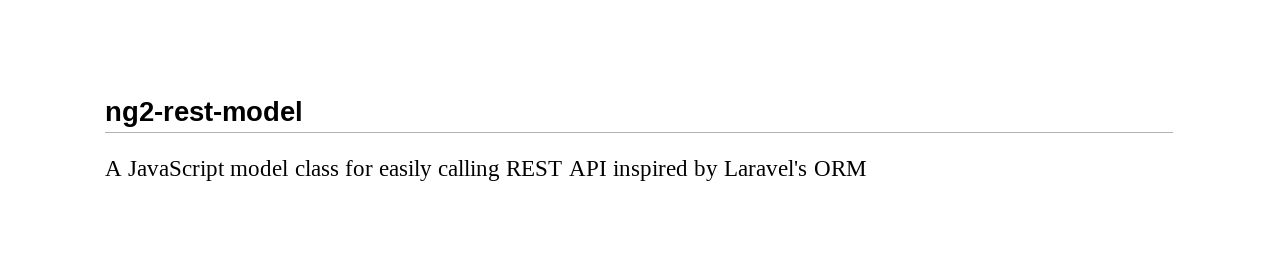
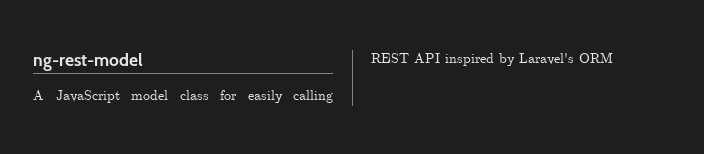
- ng2-rest-model
+ ng-rest-model

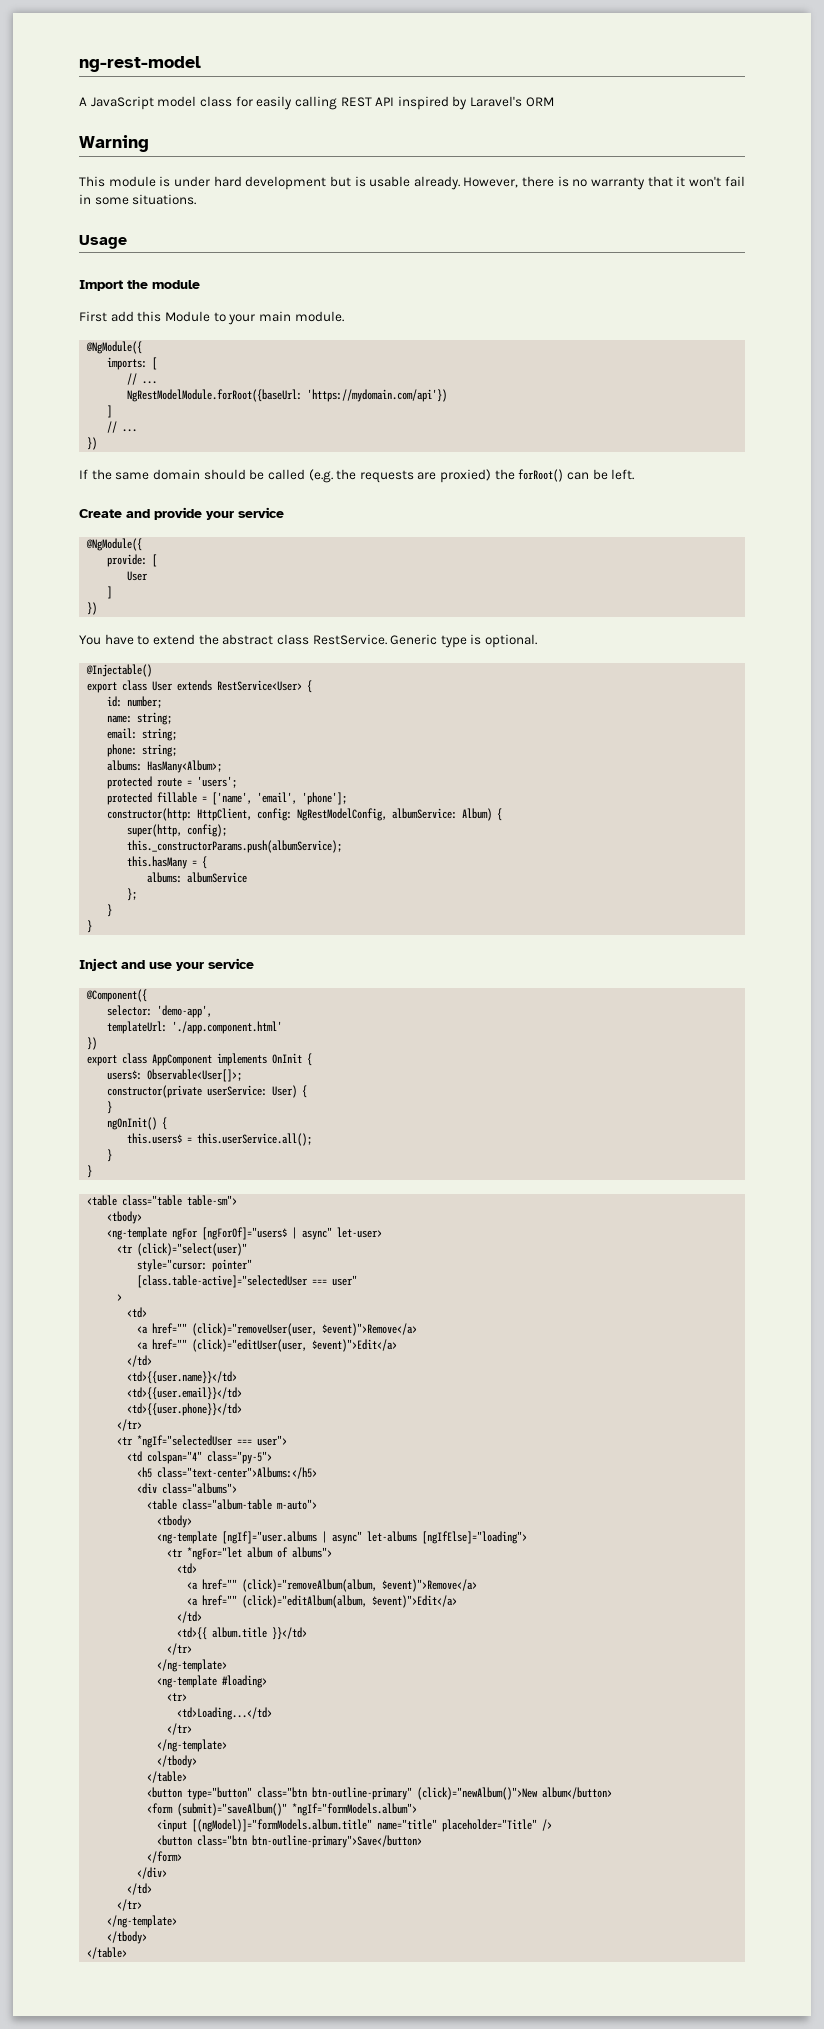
+ Warning
+ This module is under hard development but is usable already. However, there is no warranty that it won't fail in some situations.
+ Usage
+ Import the module
+ First add this Module to your main module.
+ @NgModule({
+ imports: [
+ // ...
+ NgRestModelModule.forRoot({baseUrl: 'https://mydomain.com/api'})
+ ]
+ // ...
+ })
+ If the same domain should be called (e.g. the requests are proxied) the forRoot() can be left.
+ Create and provide your service
+ @NgModule({
+ provide: [
+ User
+ ]
+ })
+ You have to extend the abstract class RestService. Generic type is optional.
+ @Injectable()
+ export class User extends RestService<User> {
+ id: number;
+ name: string;
+ email: string;
+ phone: string;
+ albums: HasMany<Album>;
+ protected route = 'users';
+ protected fillable = ['name', 'email', 'phone'];
+ constructor(http: HttpClient, config: NgRestModelConfig, albumService: Album) {
+ super(http, config);
+ this._constructorParams.push(albumService);
+ this.hasMany = {
+ albums: albumService
+ };
+ }
+ }
+ Inject and use your service
+ @Component({
+ selector: 'demo-app',
+ templateUrl: './app.component.html'
+ })
+ export class AppComponent implements OnInit {
+ users$: Observable<User[]>;
+ constructor(private userService: User) {
+ }
+ ngOnInit() {
+ this.users$ = this.userService.all();
+ }
+ }
+ <table class="table table-sm">
+ <tbody>
+ <ng-template ngFor [ngForOf]="users$ | async" let-user>
+ <tr (click)="select(user)"
+ style="cursor: pointer"
+ [class.table-active]="selectedUser === user"
+ >
+ <td>
+ <a href="" (click)="removeUser(user, $event)">Remove</a>
+ <a href="" (click)="editUser(user, $event)">Edit</a>
+ </td>
+ <td>{{user.name}}</td>
+ <td>{{user.email}}</td>
+ <td>{{user.phone}}</td>
+ </tr>
+ <tr *ngIf="selectedUser === user">
+ <td colspan="4" class="py-5">
+ <h5 class="text-center">Albums:</h5>
+ <div class="albums">
+ <table class="album-table m-auto">
+ <tbody>
+ <ng-template [ngIf]="user.albums | async" let-albums [ngIfElse]="loading">
+ <tr *ngFor="let album of albums">
+ <td>
+ <a href="" (click)="removeAlbum(album, $event)">Remove</a>
+ <a href="" (click)="editAlbum(album, $event)">Edit</a>
+ </td>
+ <td>{{ album.title }}</td>
+ </tr>
+ </ng-template>
+ <ng-template #loading>
+ <tr>
+ <td>Loading...</td>
+ </tr>
+ </ng-template>
+ </tbody>
+ </table>
+ <button type="button" class="btn btn-outline-primary" (click)="newAlbum()">New album</button>
+ <form (submit)="saveAlbum()" *ngIf="formModels.album">
+ <input [(ngModel)]="formModels.album.title" name="title" placeholder="Title" />
+ <button class="btn btn-outline-primary">Save</button>
+ </form>
+ </div>
+ </td>
+ </tr>
+ </ng-template>
+ </tbody>
+ </table>

